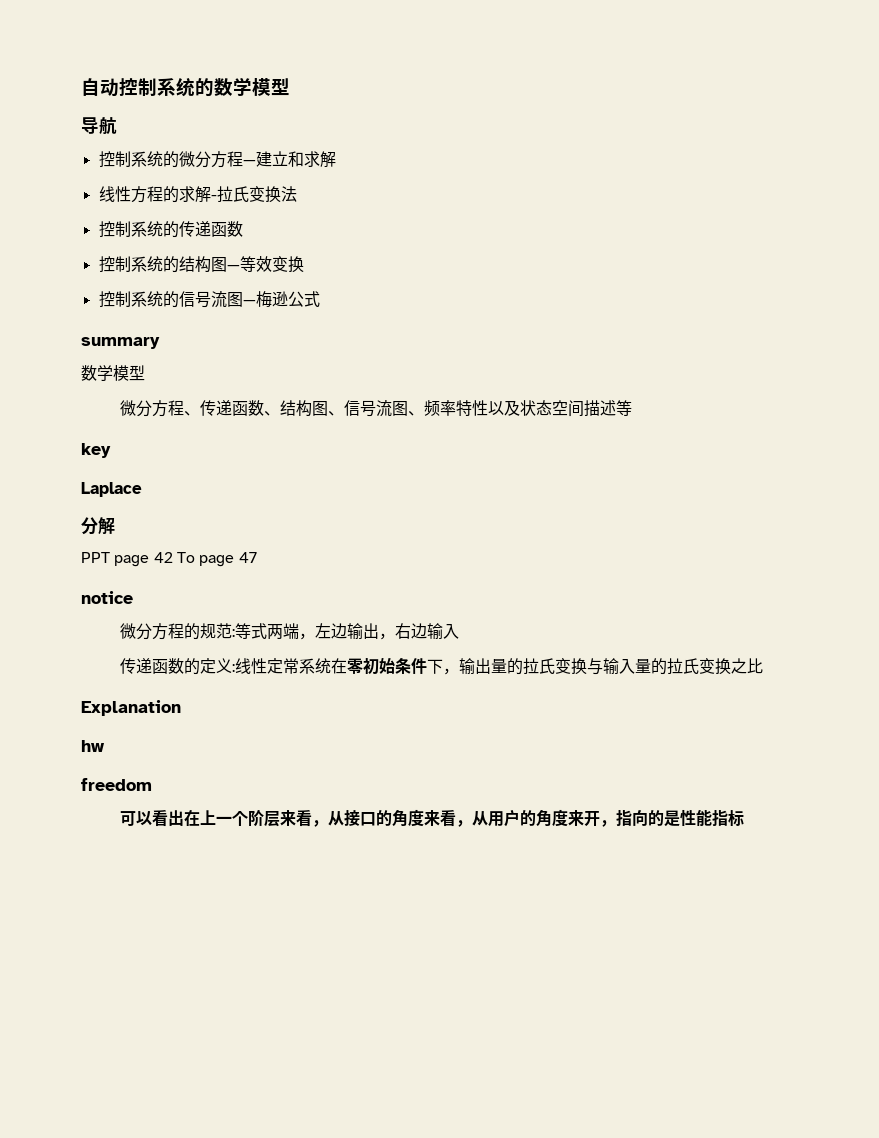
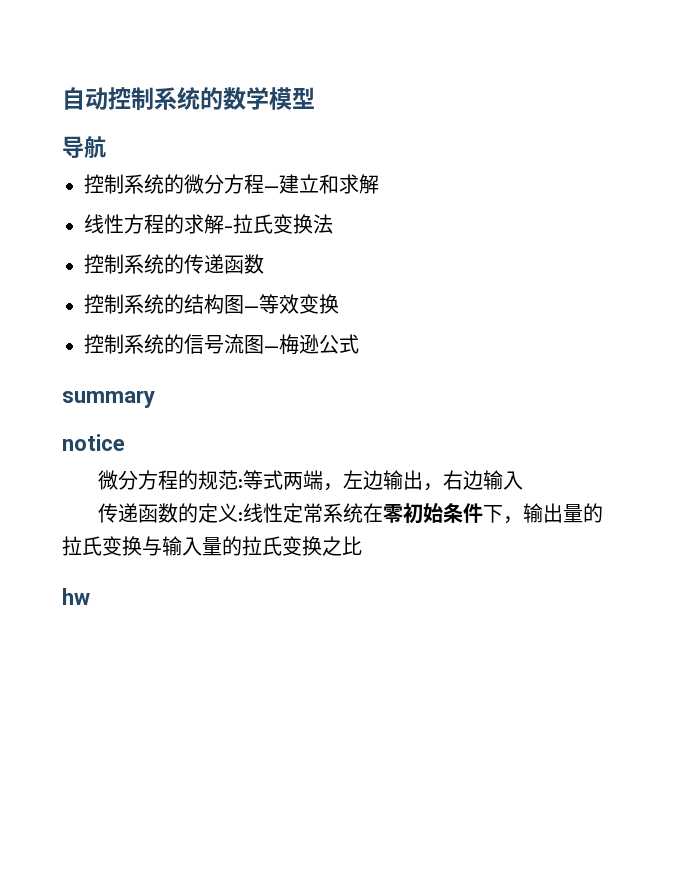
  summary
- 数学模型
- 微分方程、传递函数、结构图、信号流图、频率特性以及状态空间描述等
- key
- Laplace
- 分解
- PPT page 42 To page 47
- Explanation
- freedom
- 可以看出在上一个阶层来看，从接口的角度来看，从用户的角度来开，指向的是性能指标

